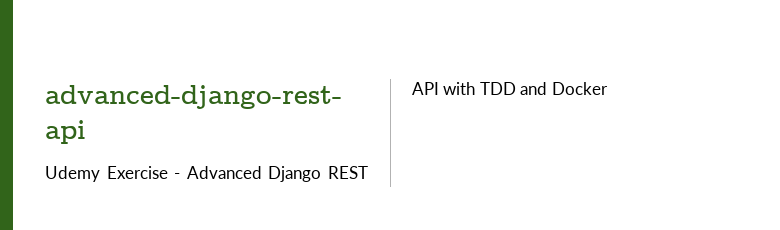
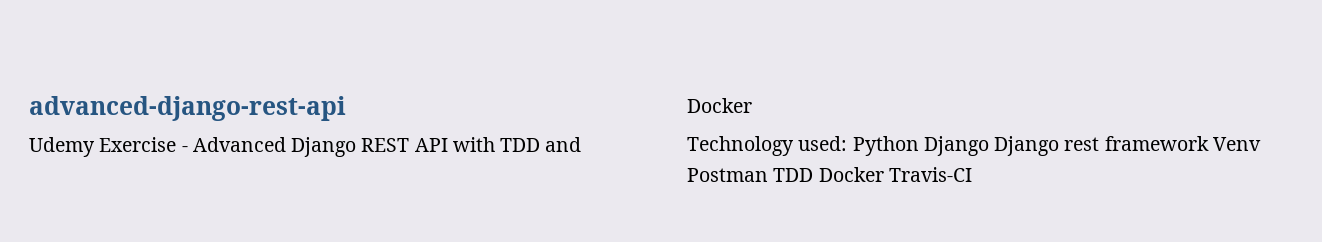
+ Technology used: Python Django Django rest framework Venv Postman TDD Docker Travis-CI

